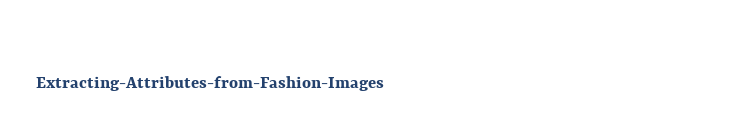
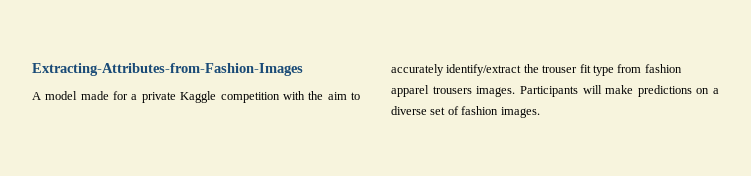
+ A model made for a private Kaggle competition with the aim to accurately identify/extract the trouser fit type from fashion apparel trousers images. Participants will make predictions on a diverse set of fashion images.

